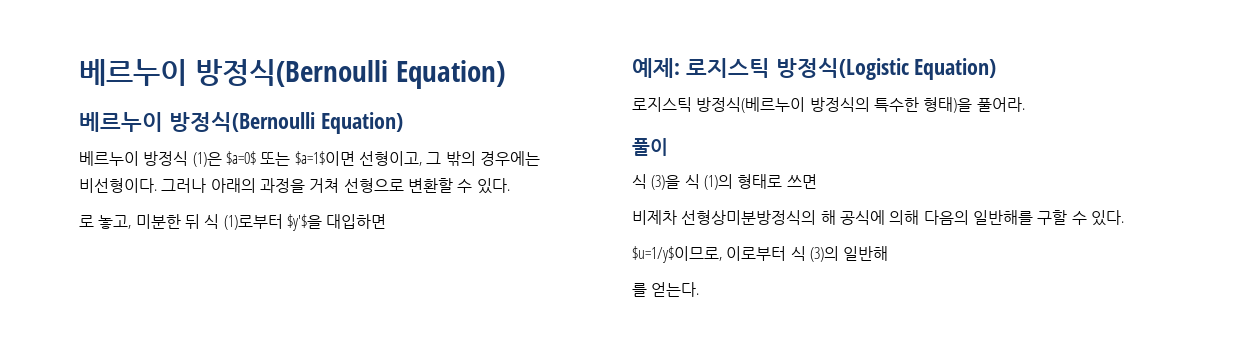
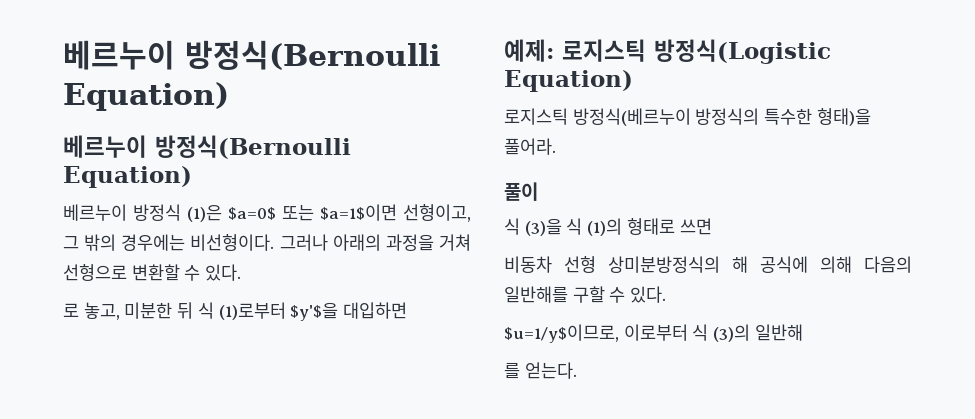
- 비제차 선형상미분방정식의 해 공식에 의해 다음의 일반해를 구할 수 있다.
+ 비동차 선형 상미분방정식의 해 공식에 의해 다음의 일반해를 구할 수 있다.

